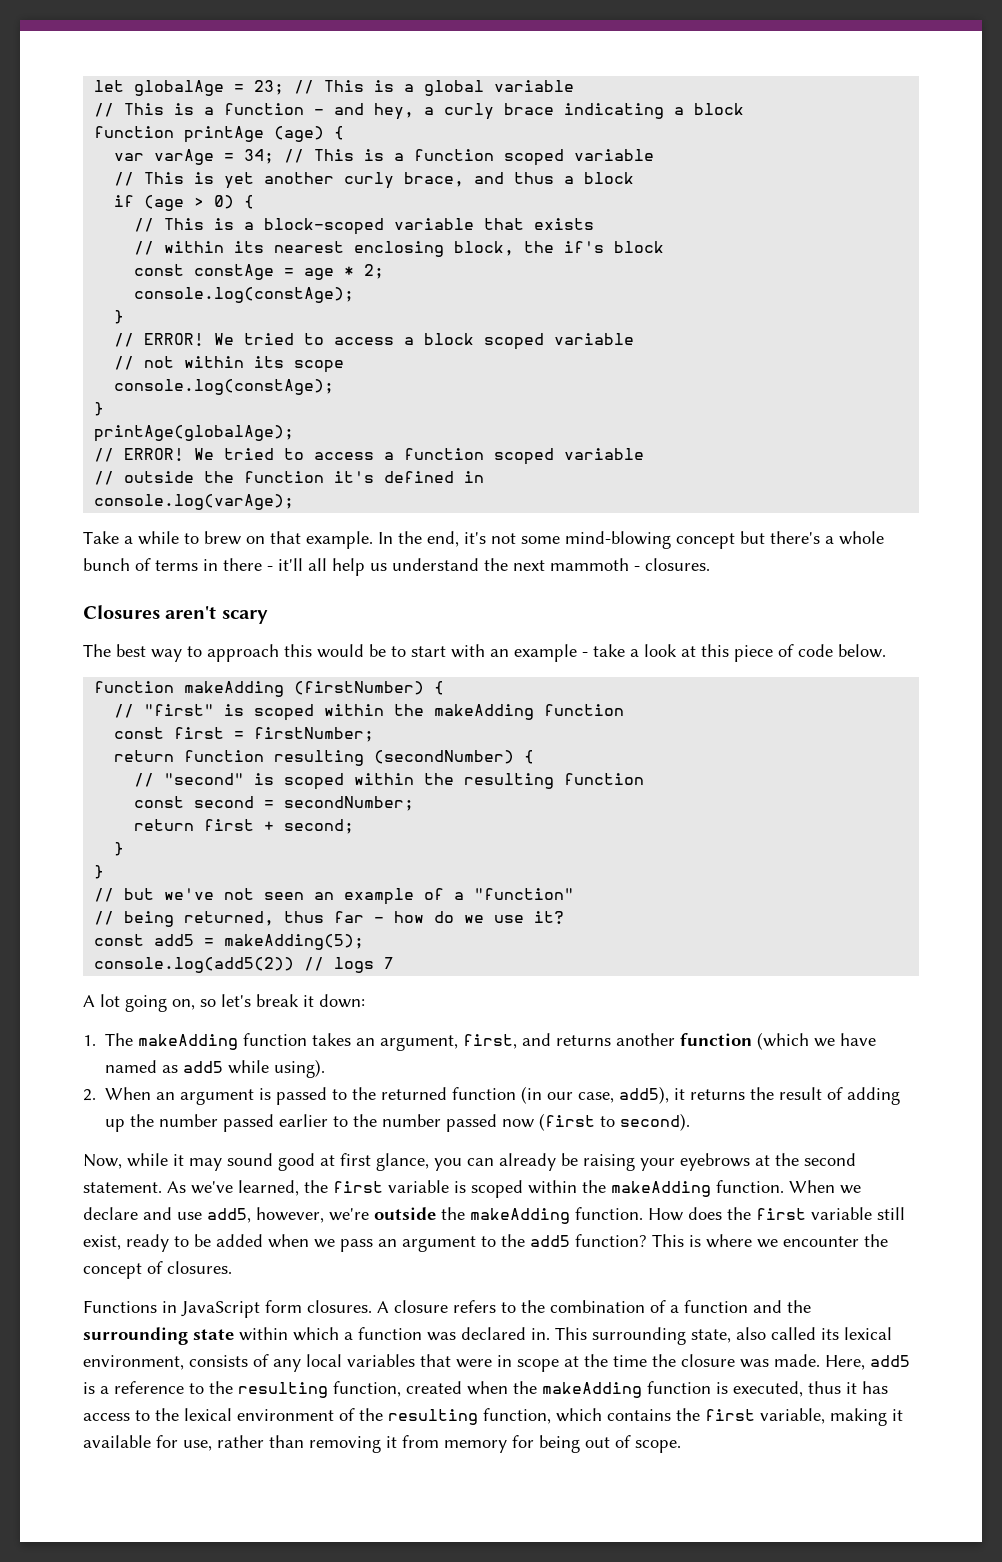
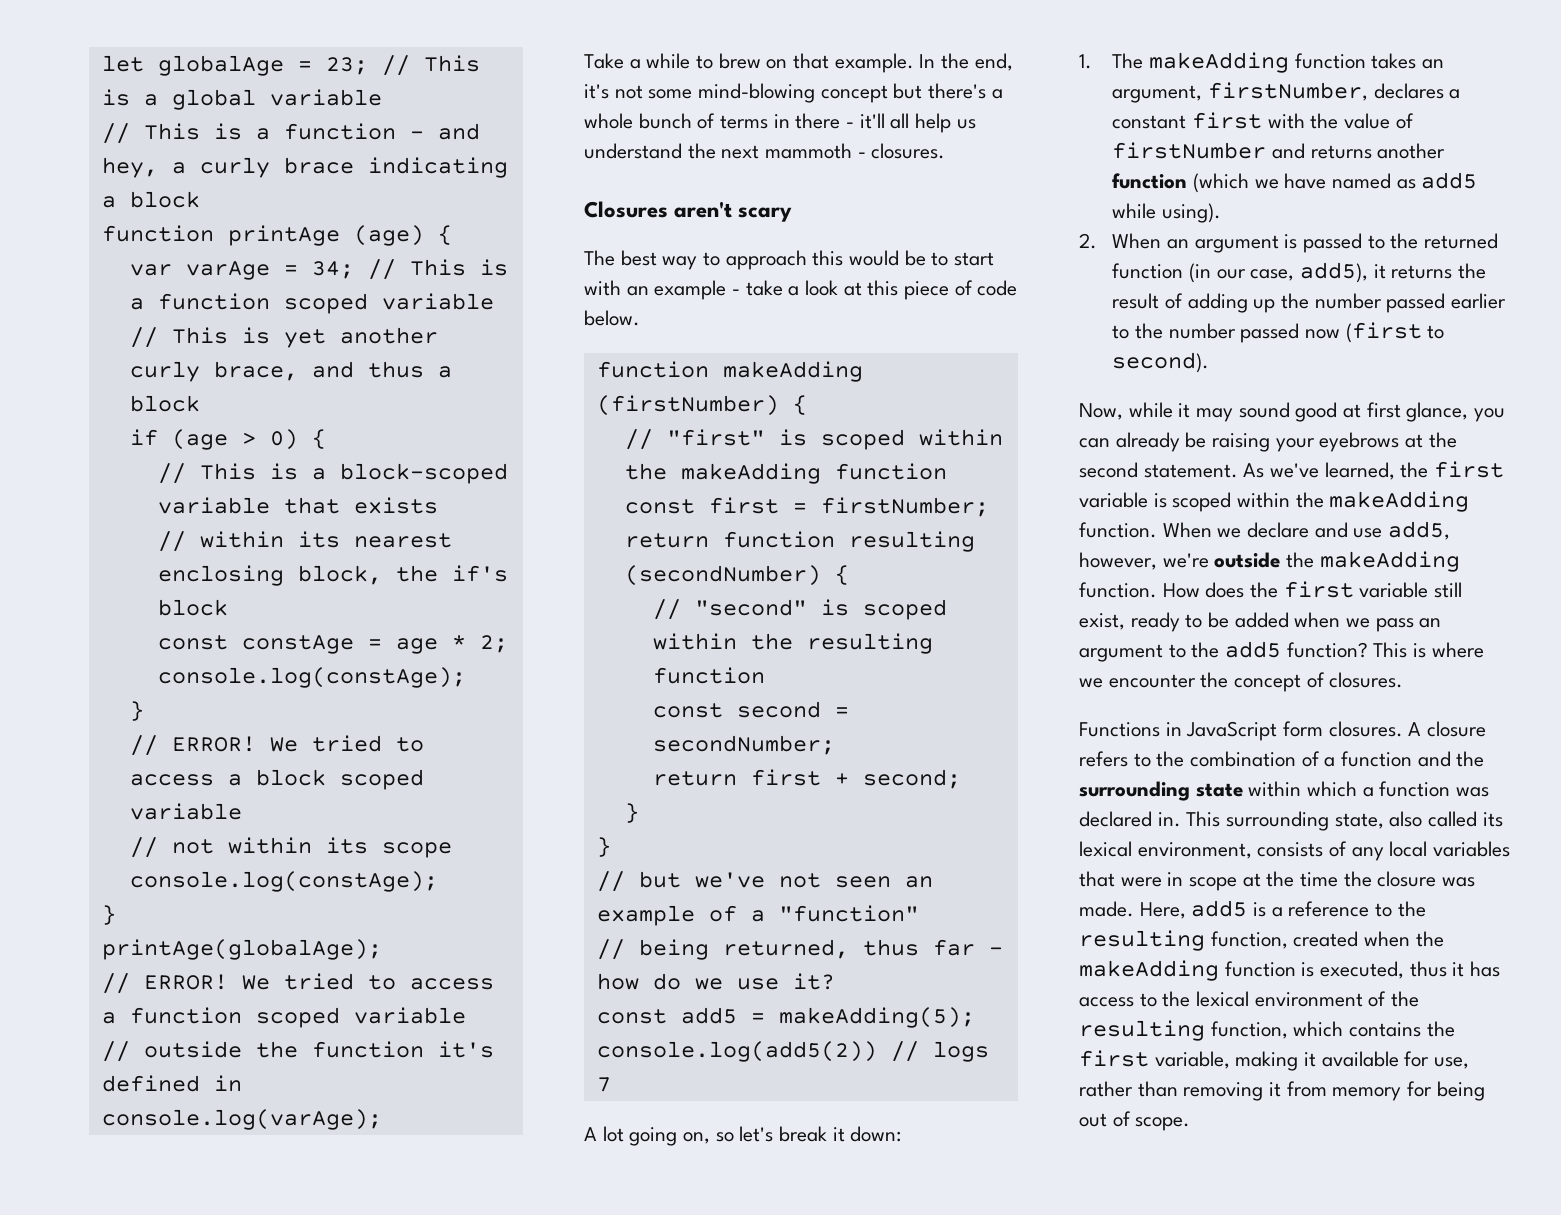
- 1. The makeAdding function takes an argument, first, and returns another function (which we have named as add5 while using).
+ 1. The makeAdding function takes an argument, firstNumber, declares a constant first with the value of firstNumber and returns another function (which we have named as add5 while using).

